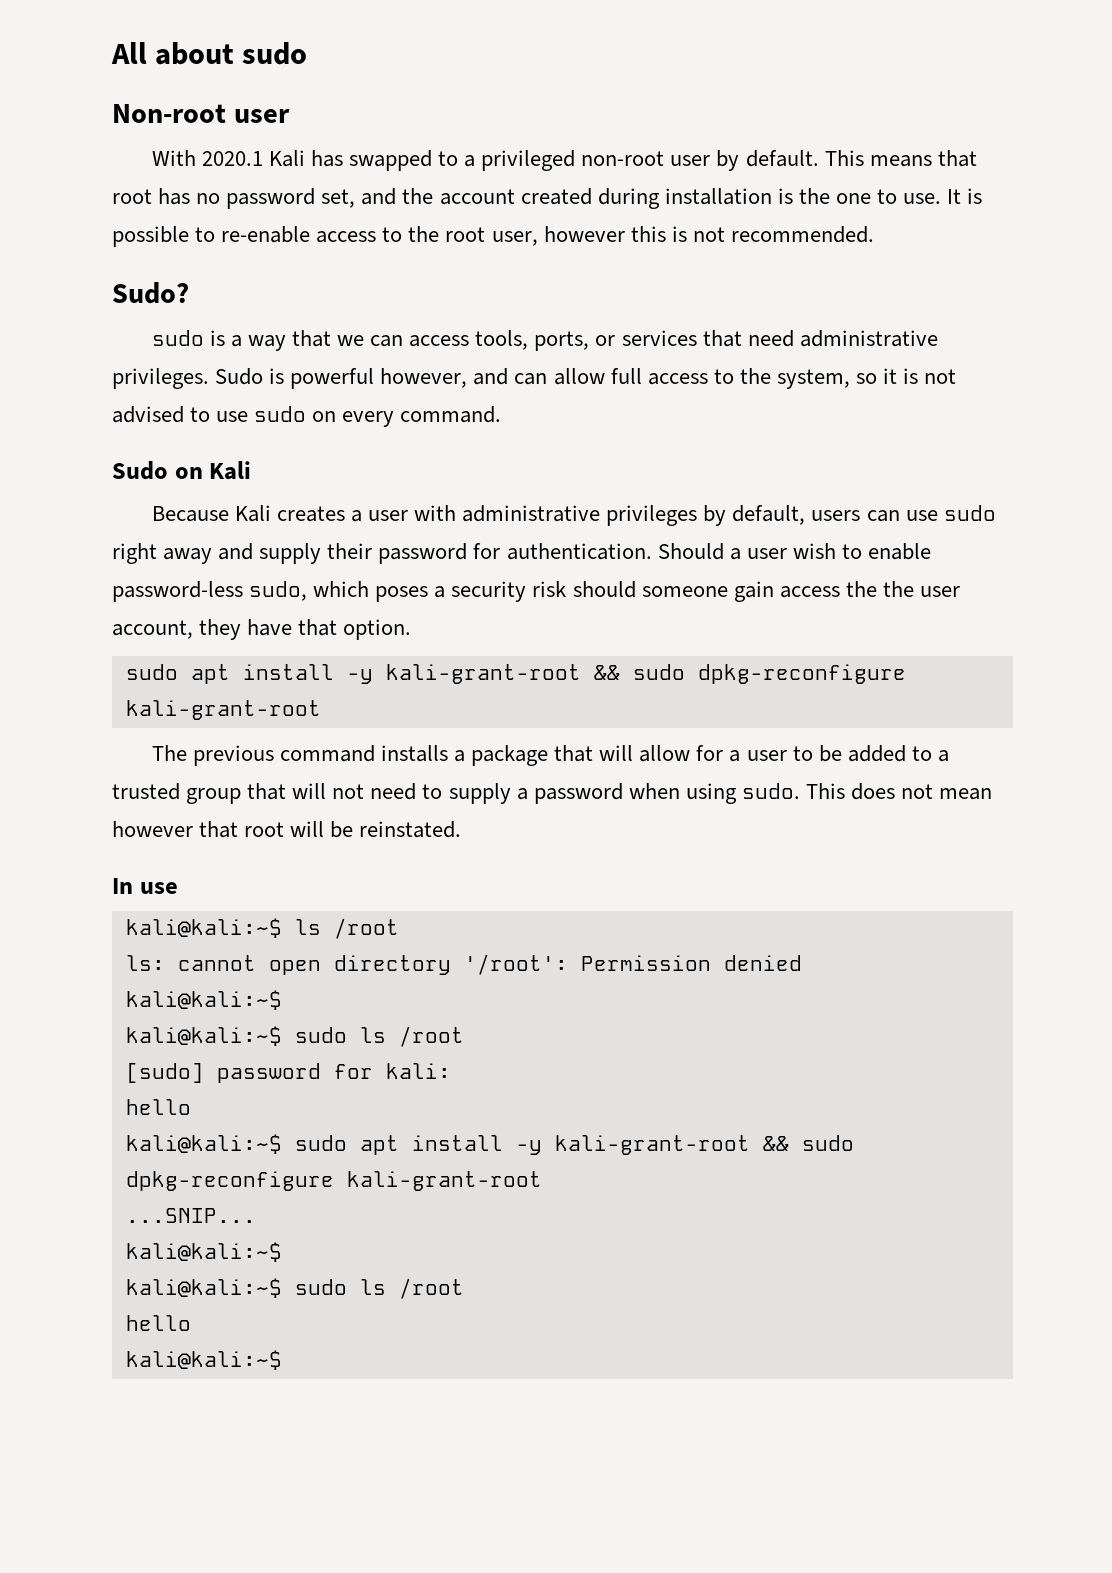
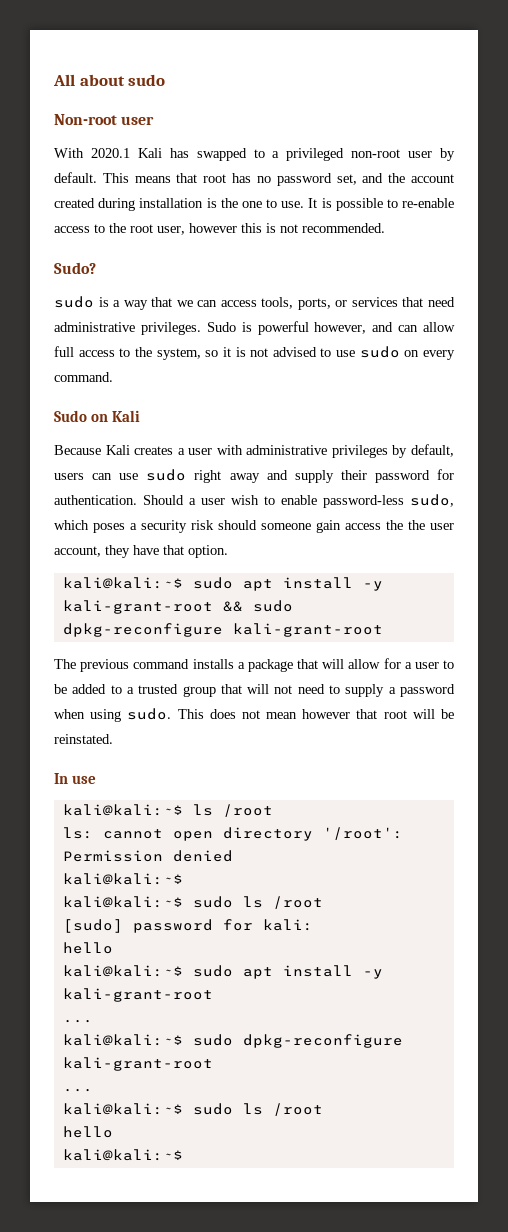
  Should a user wish to enable password-less sudo, which poses a security risk should someone gain access the the user account, they have that option.
- sudo apt install -y kali-grant-root && sudo dpkg-reconfigure kali-grant-root
+ kali@kali:~$ sudo apt install -y kali-grant-root && sudo dpkg-reconfigure kali-grant-root
  [sudo] password for kali:
  hello
- kali@kali:~$ sudo apt install -y kali-grant-root && sudo dpkg-reconfigure kali-grant-root
- ...SNIP...
- kali@kali:~$
+ kali@kali:~$ sudo apt install -y kali-grant-root
+ ...
+ kali@kali:~$ sudo dpkg-reconfigure kali-grant-root
+ ...

